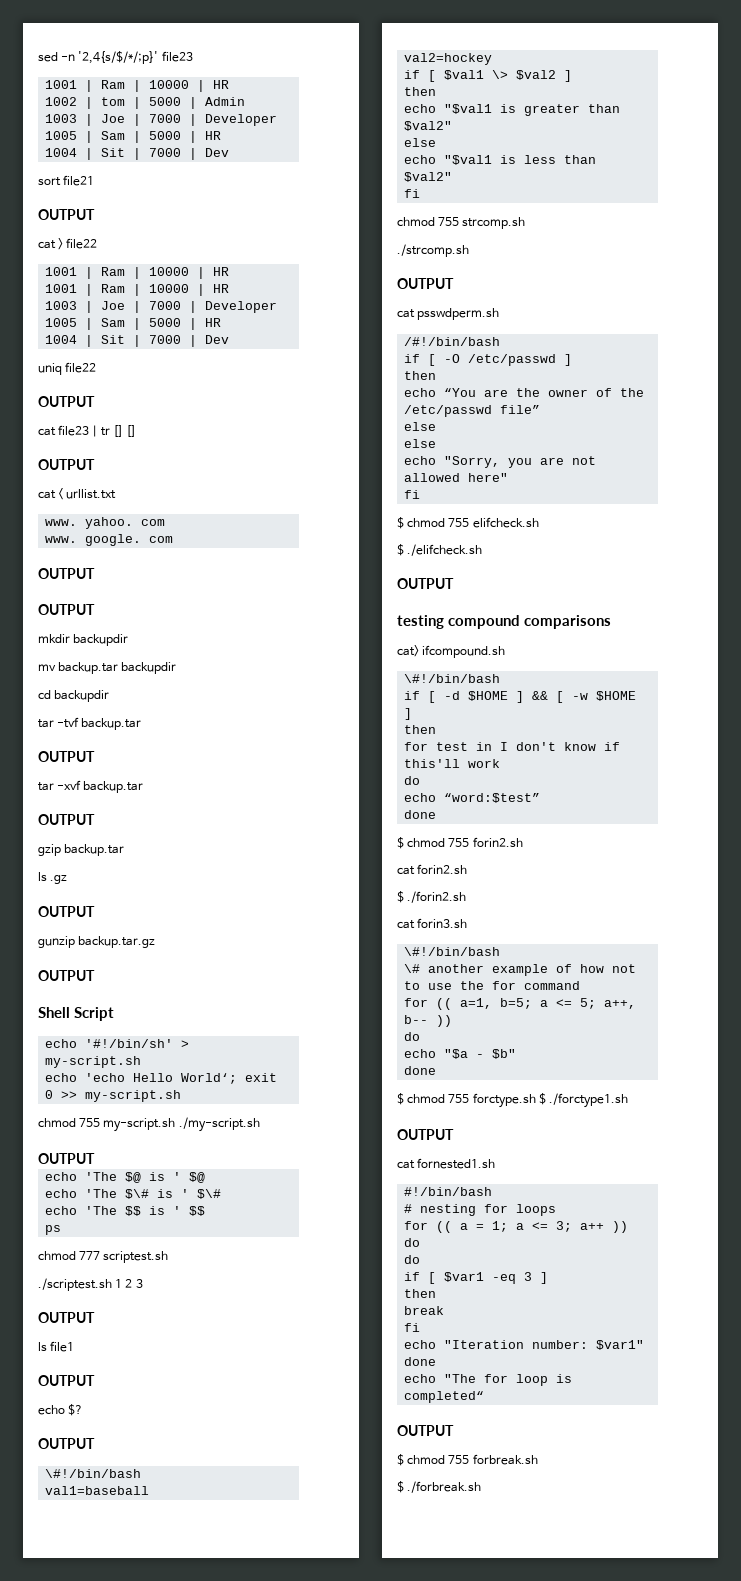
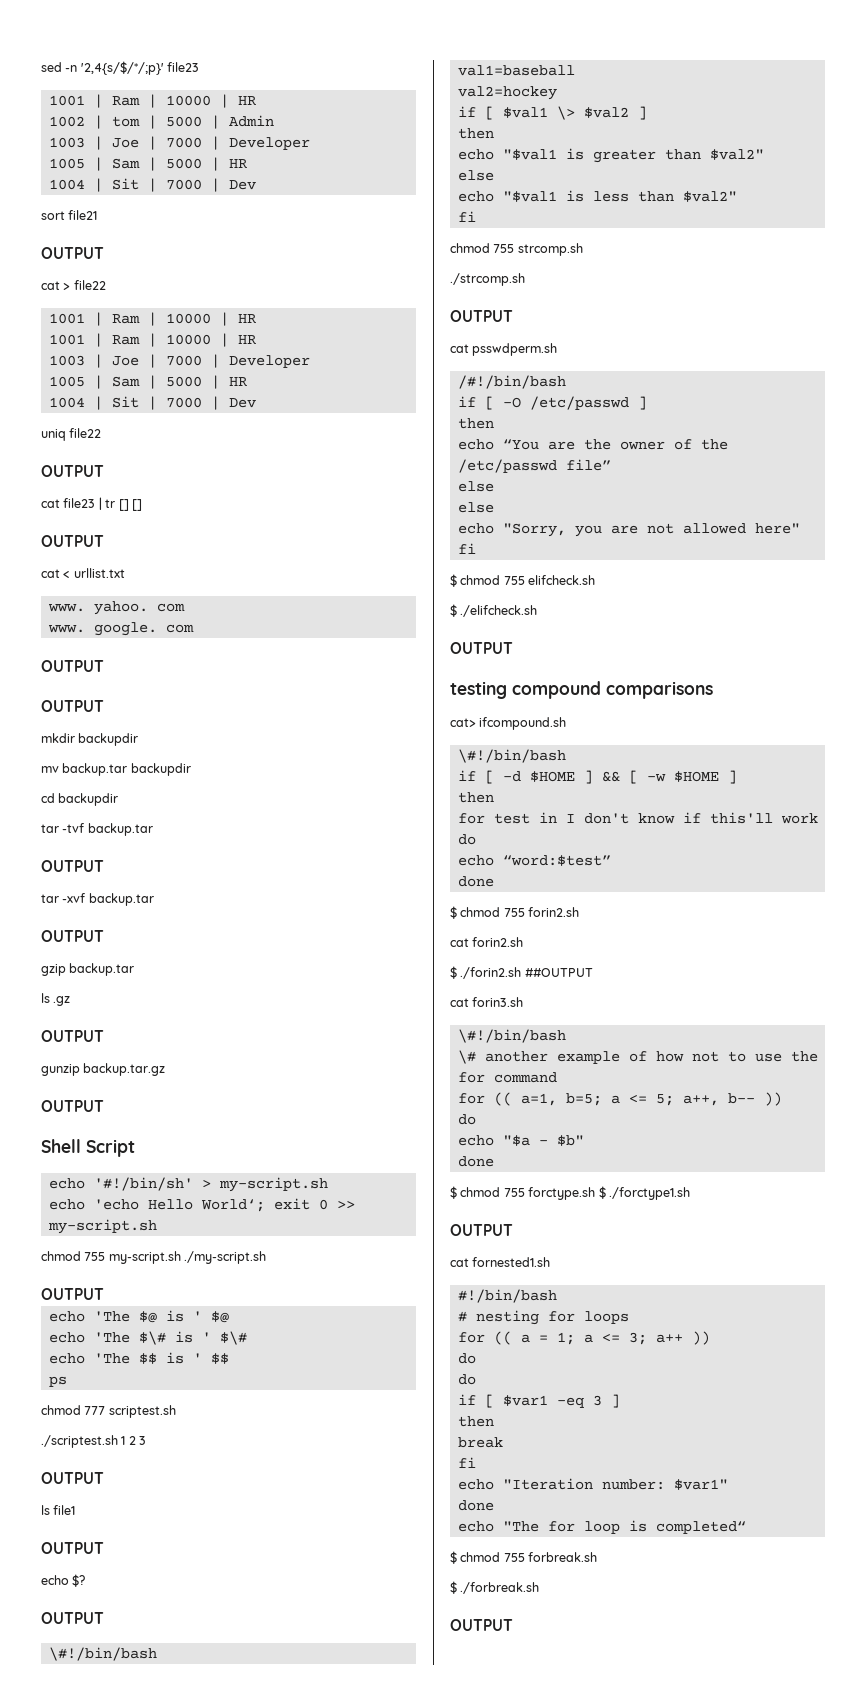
- $ ./forin2.sh
+ $ ./forin2.sh ##OUTPUT
  echo "The for loop is completed“
- OUTPUT
  $ ./forbreak.sh
+ OUTPUT

